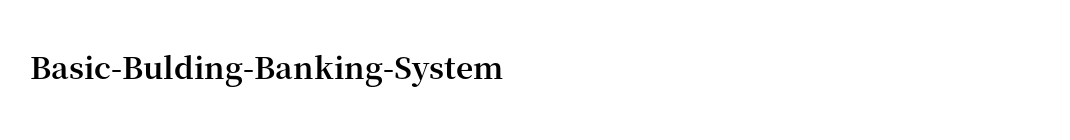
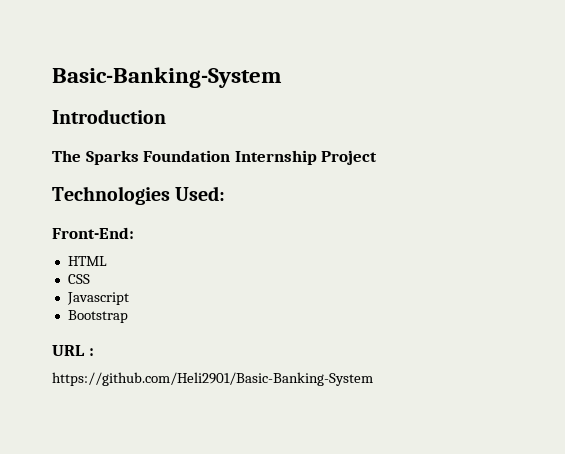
- Basic-Bulding-Banking-System
+ Basic-Banking-System
+ Introduction
+ The Sparks Foundation Internship Project
+ Technologies Used:
+ Front-End:
+ HTML
+ CSS
+ Javascript
+ Bootstrap
+ URL :
+ https://github.com/Heli2901/Basic-Banking-System

